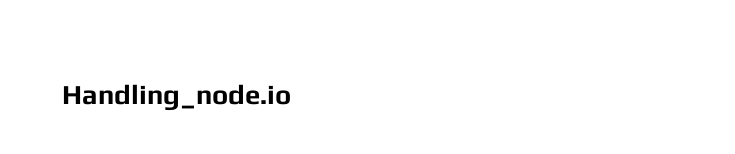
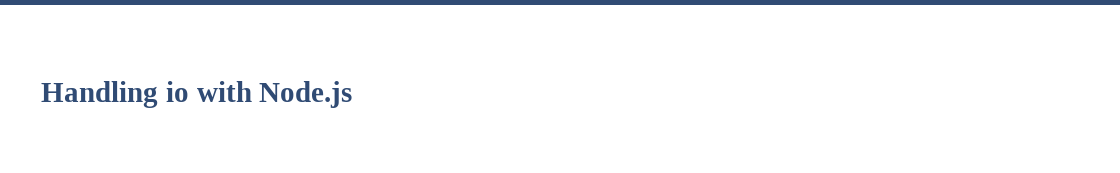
- Handling_node.io
+ Handling io with Node.js

